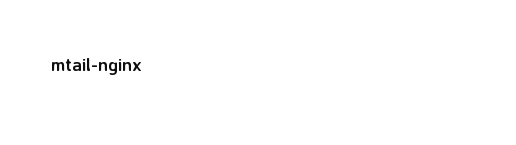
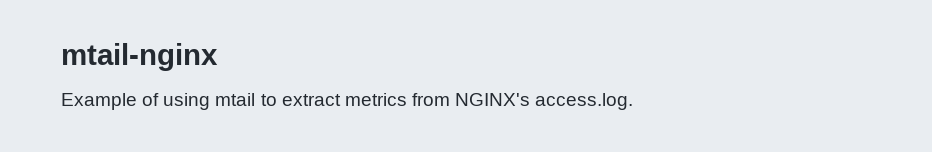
+ Example of using mtail to extract metrics from NGINX's access.log.

